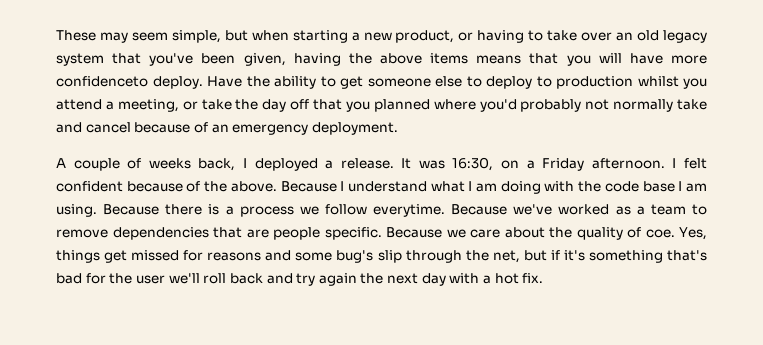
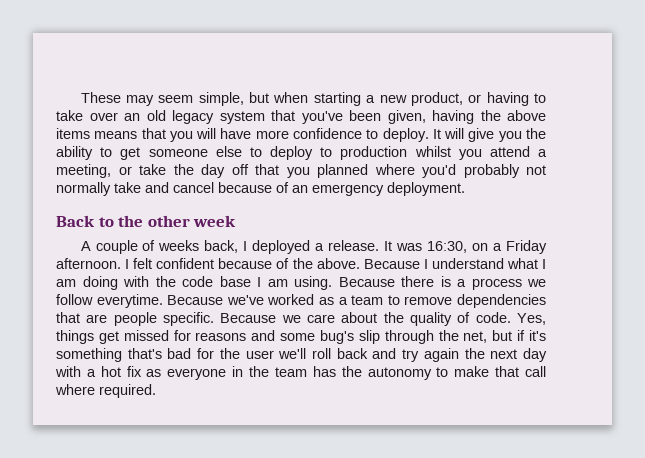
- These may seem simple, but when starting a new product, or having to take over an old legacy system that you've been given, having the above items means that you will have more confidenceto deploy. Have the ability to get someone else to deploy to production whilst you attend a meeting, or take the day off that you planned where you'd probably not normally take and cancel because of an emergency deployment.
+ These may seem simple, but when starting a new product, or having to take over an old legacy system that you've been given, having the above items means that you will have more confidence to deploy. It will give you the ability to get someone else to deploy to production whilst you attend a meeting, or take the day off that you planned where you'd probably not normally take and cancel because of an emergency deployment.
+ Back to the other week
- Because we care about the quality of coe.
+ Because we care about the quality of code.
- Yes, things get missed for reasons and some bug's slip through the net, but if it's something that's bad for the user we'll roll back and try again the next day with a hot fix.
+ Yes, things get missed for reasons and some bug's slip through the net, but if it's something that's bad for the user we'll roll back and try again the next day with a hot fix as everyone in the team has the autonomy to make that call where required.

